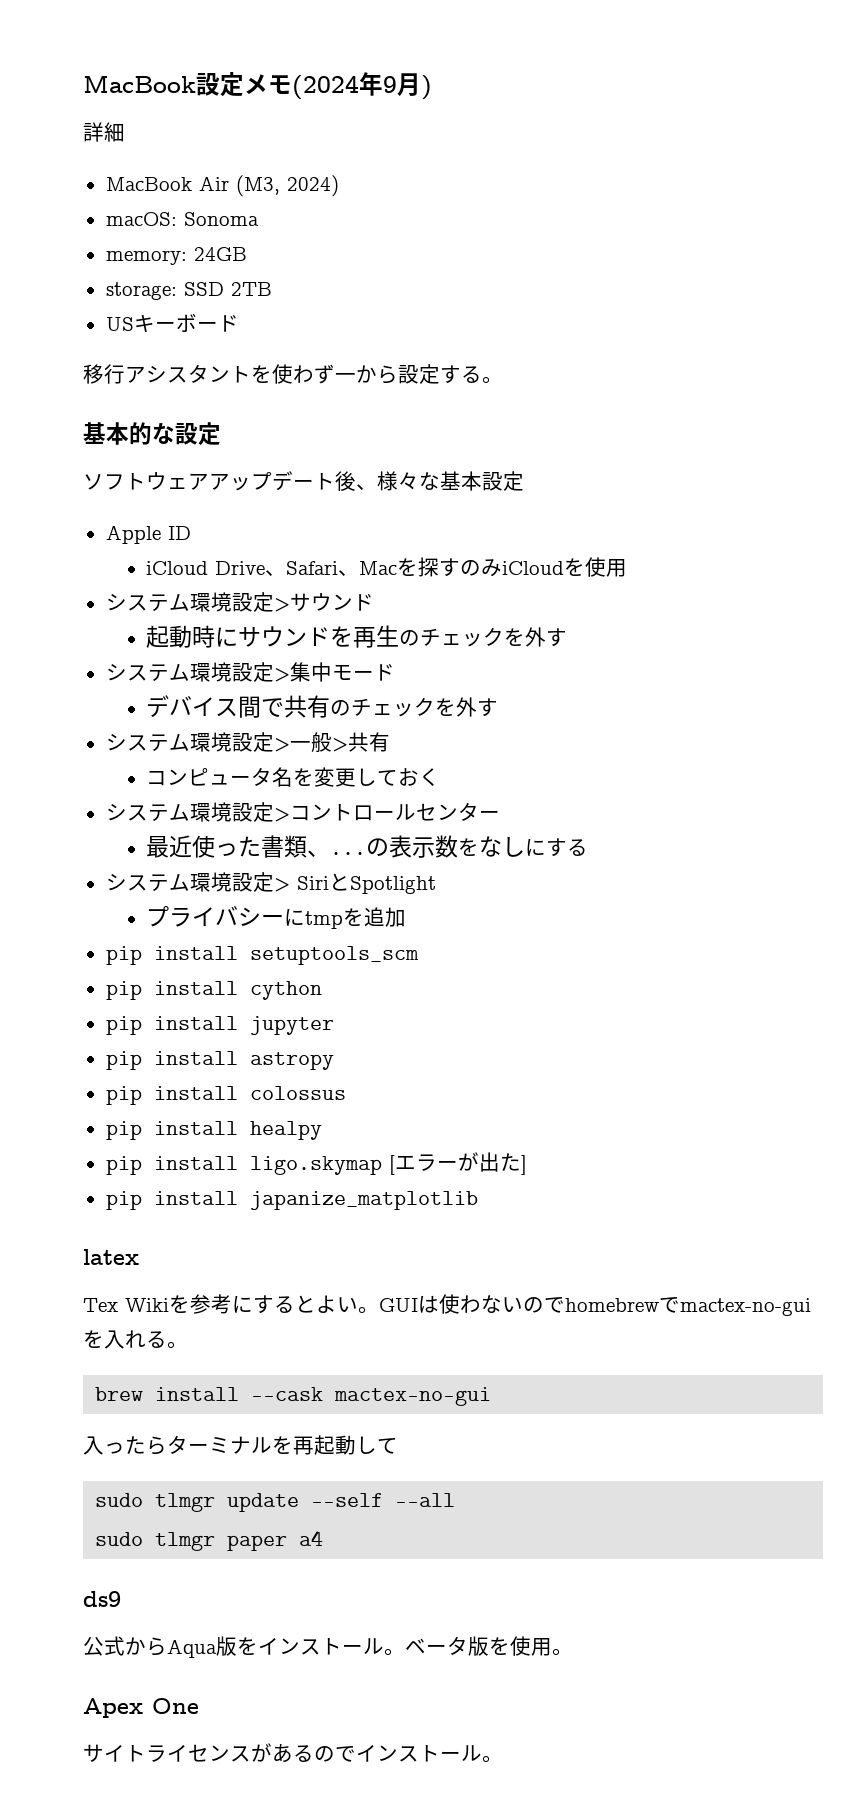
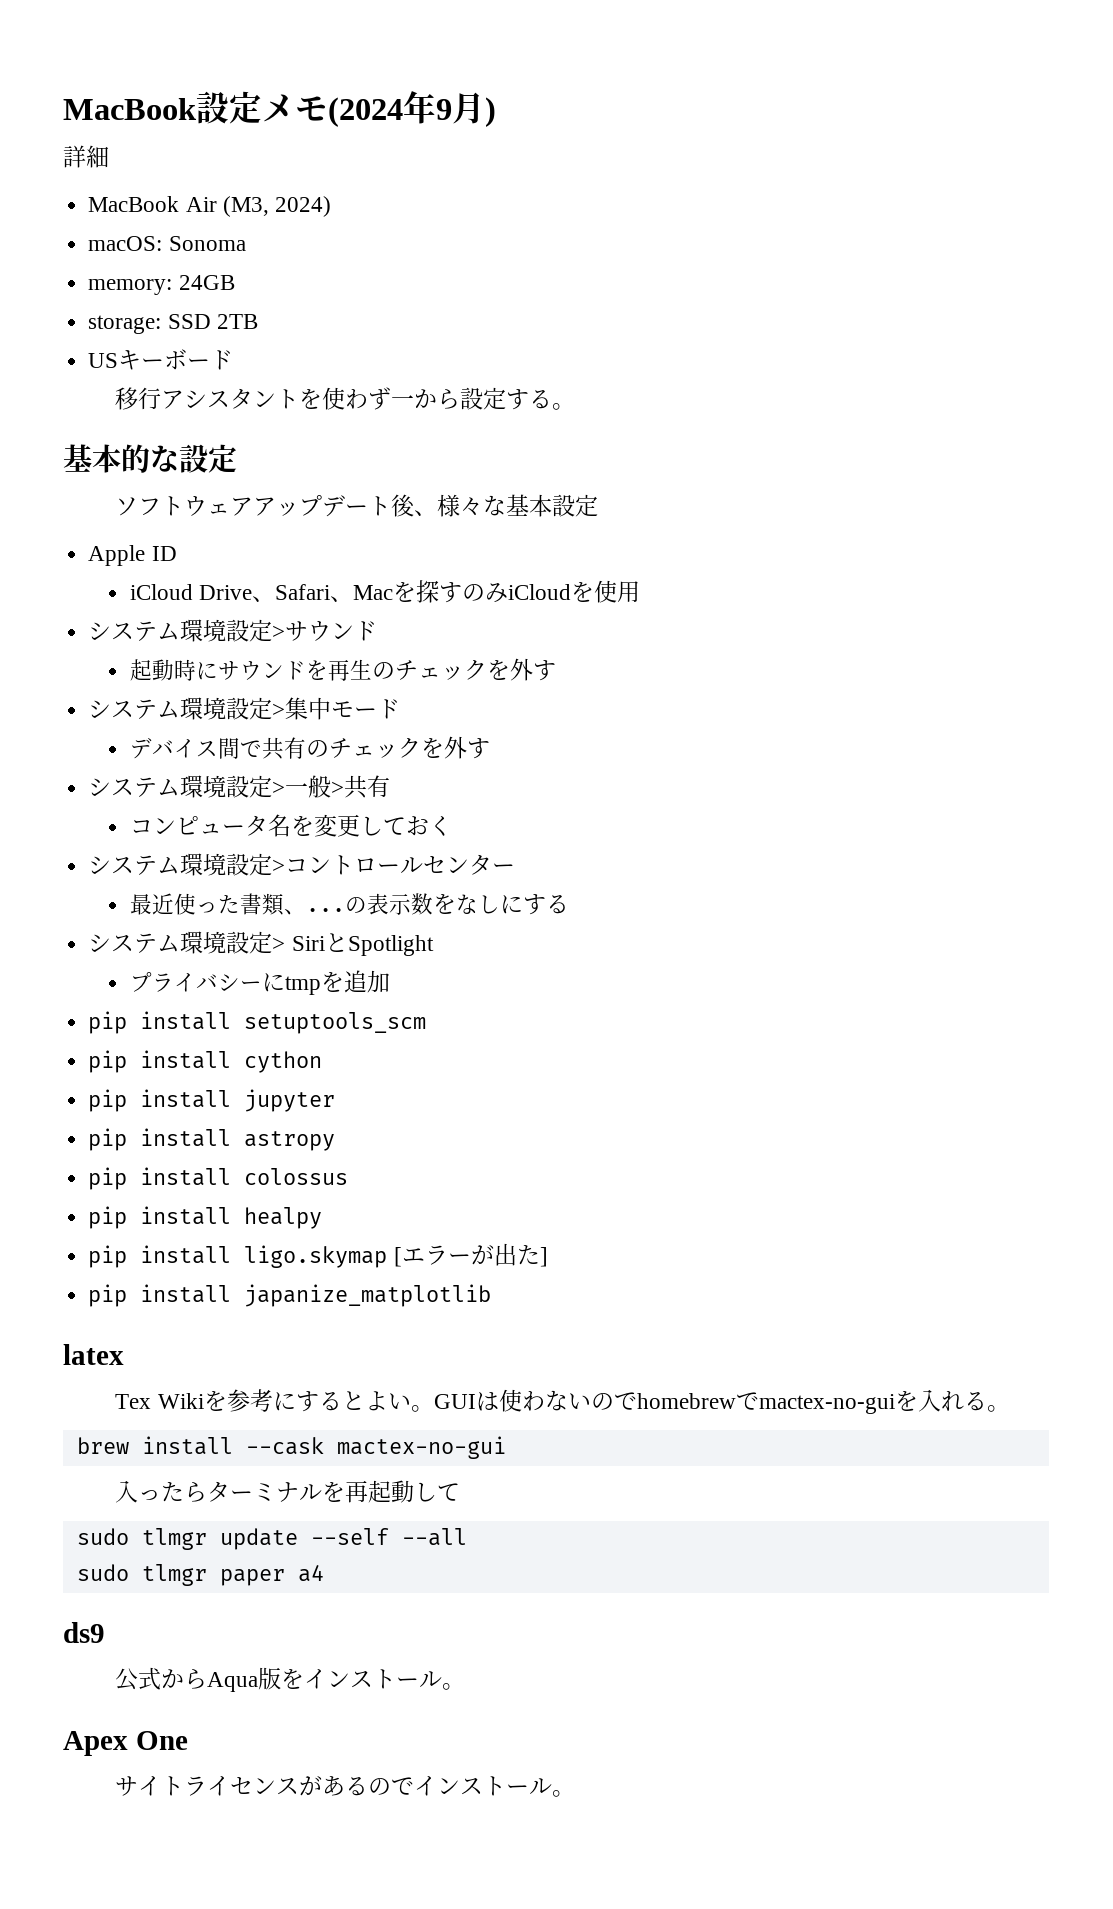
- ベータ版を使用。

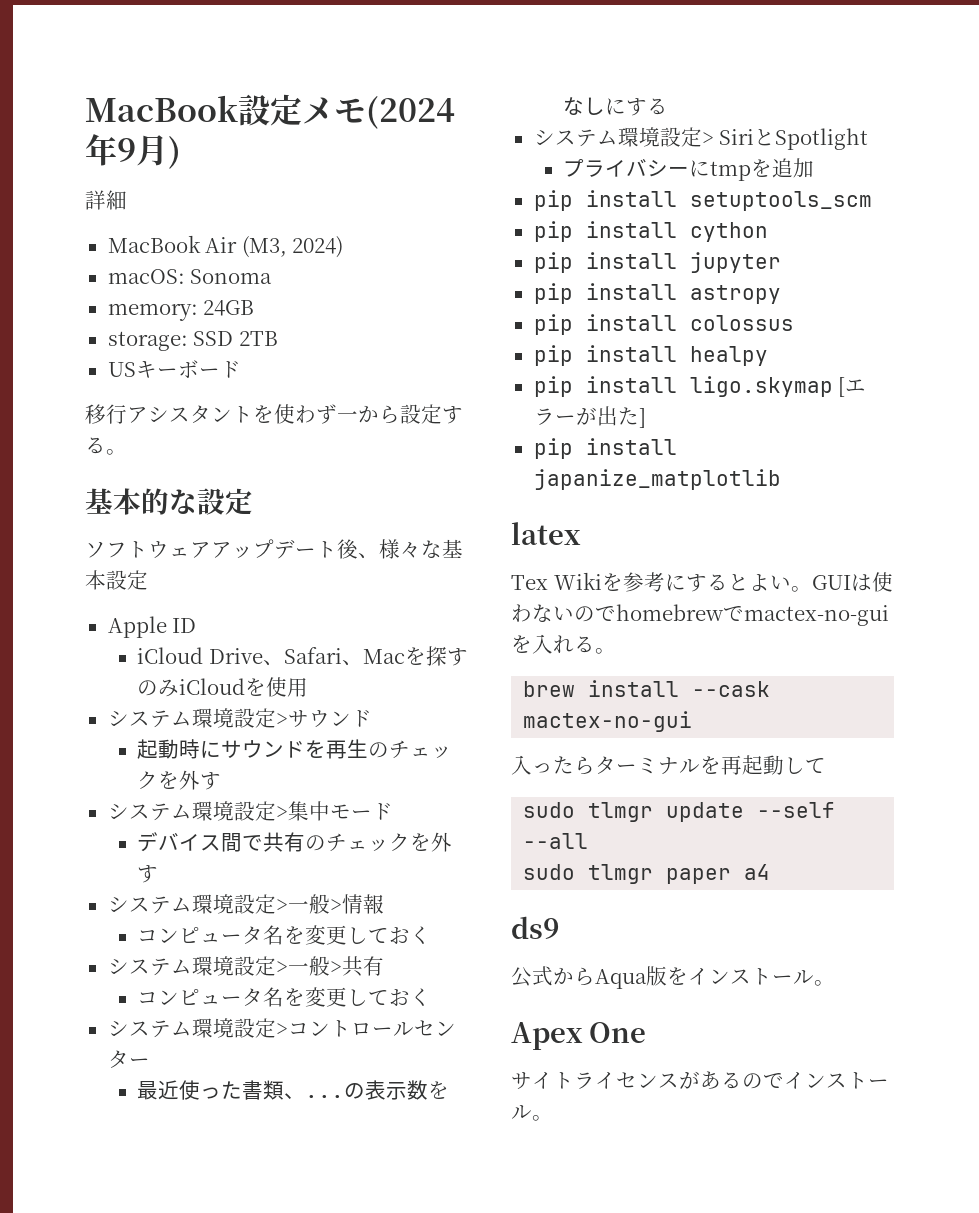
+ システム環境設定>一般>情報
+ コンピュータ名を変更しておく

